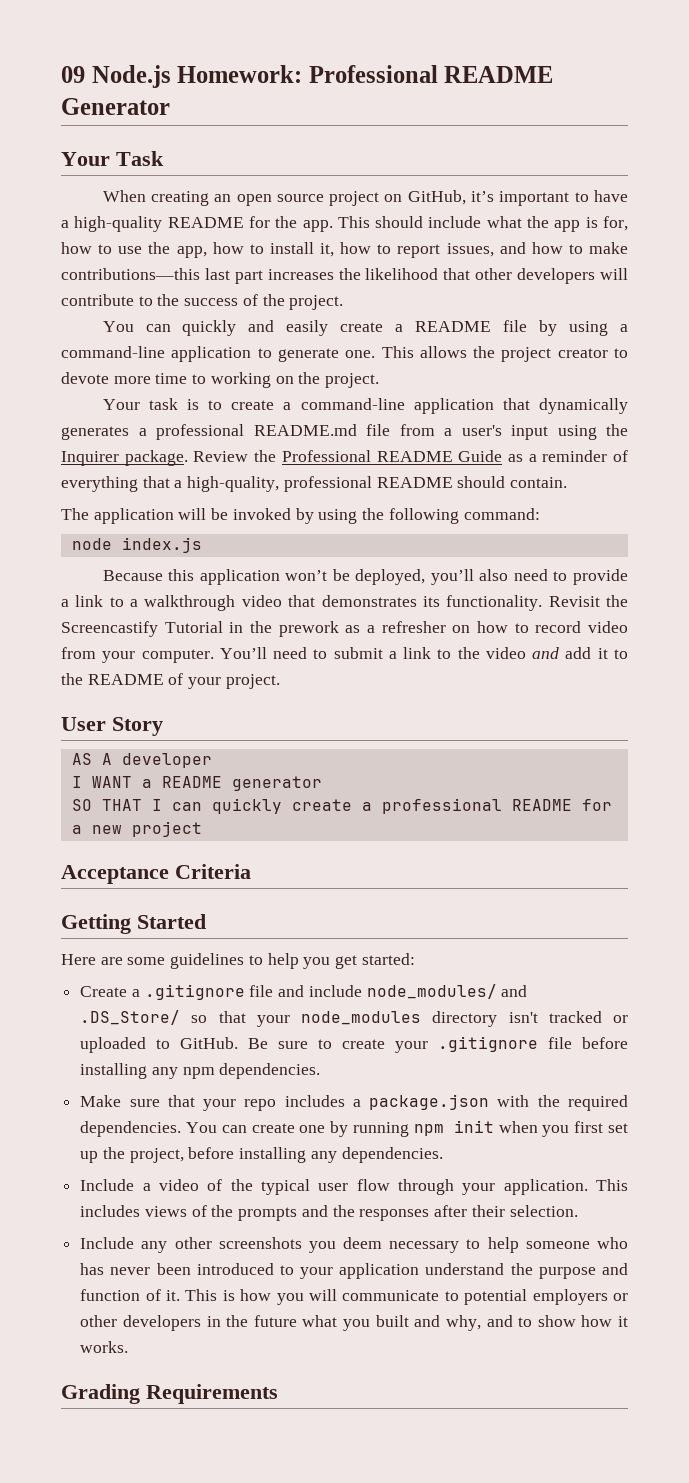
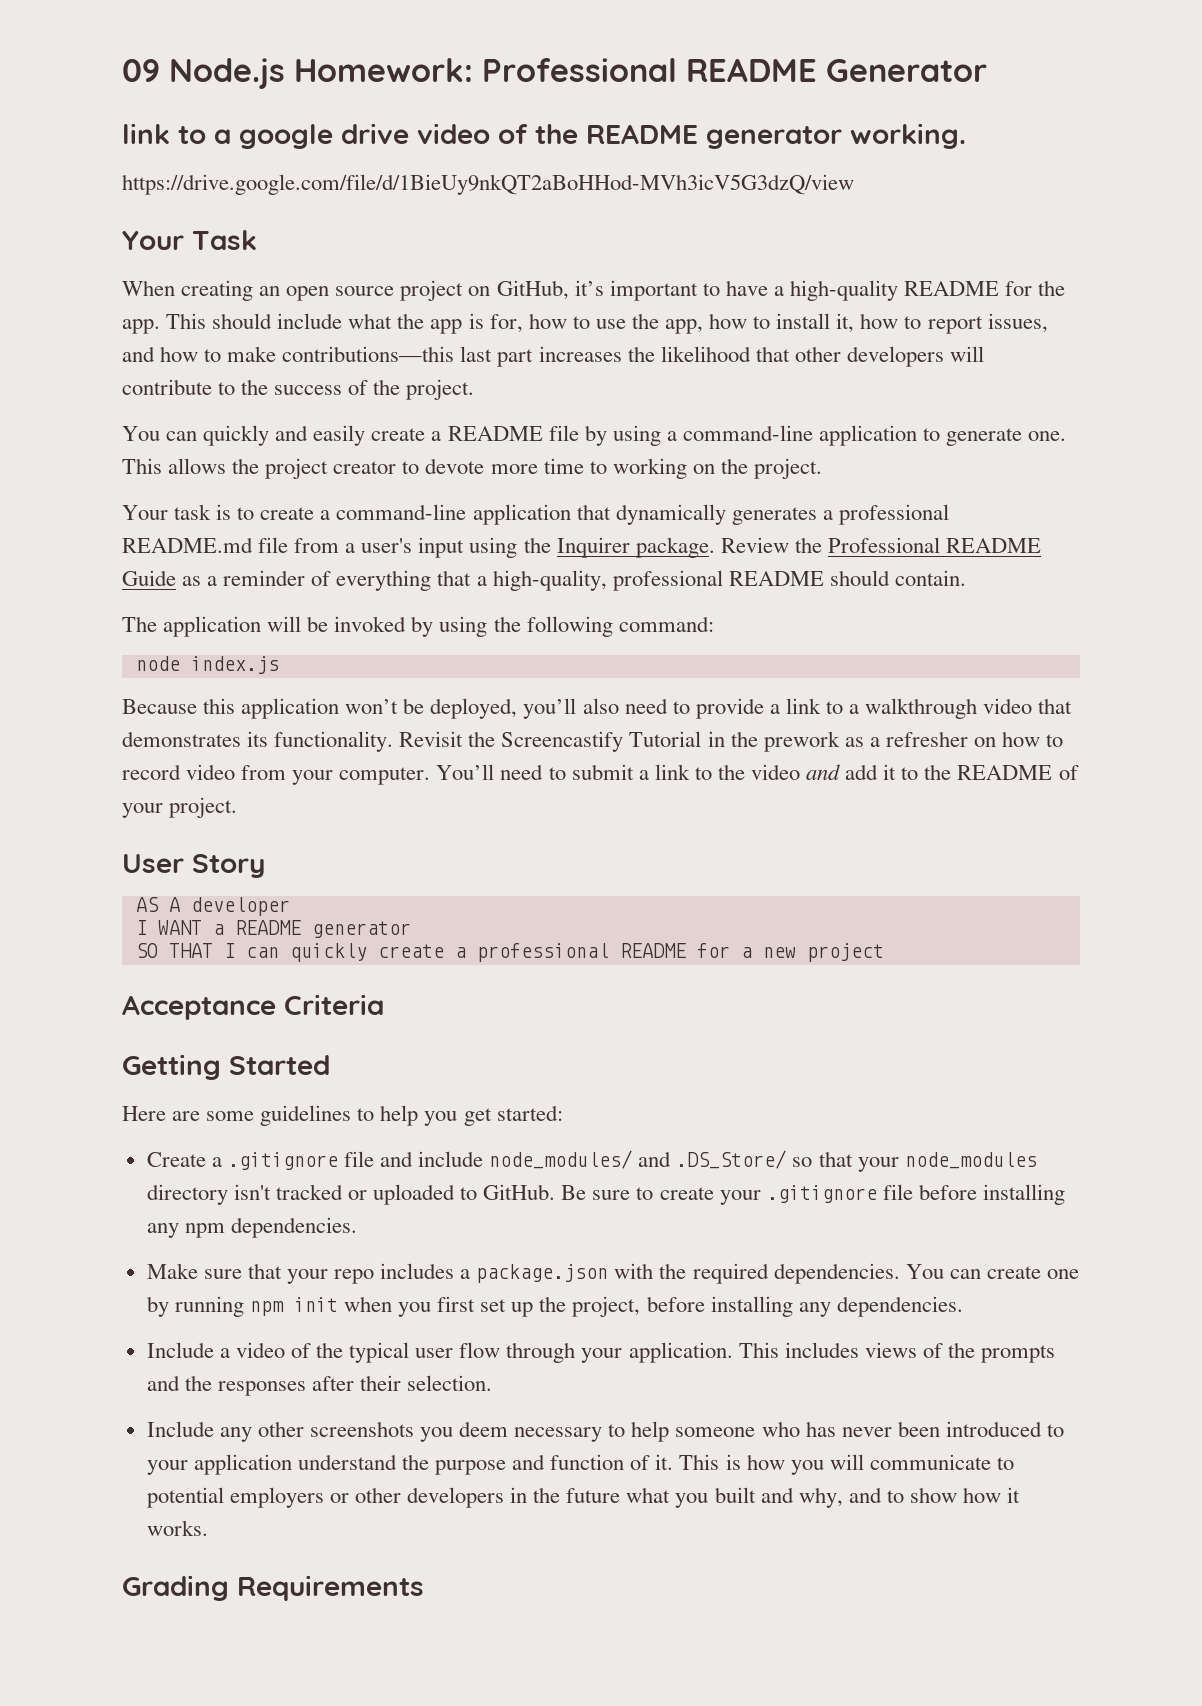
+ link to a google drive video of the README generator working.
+ https://drive.google.com/file/d/1BieUy9nkQT2aBoHHod-MVh3icV5G3dzQ/view

